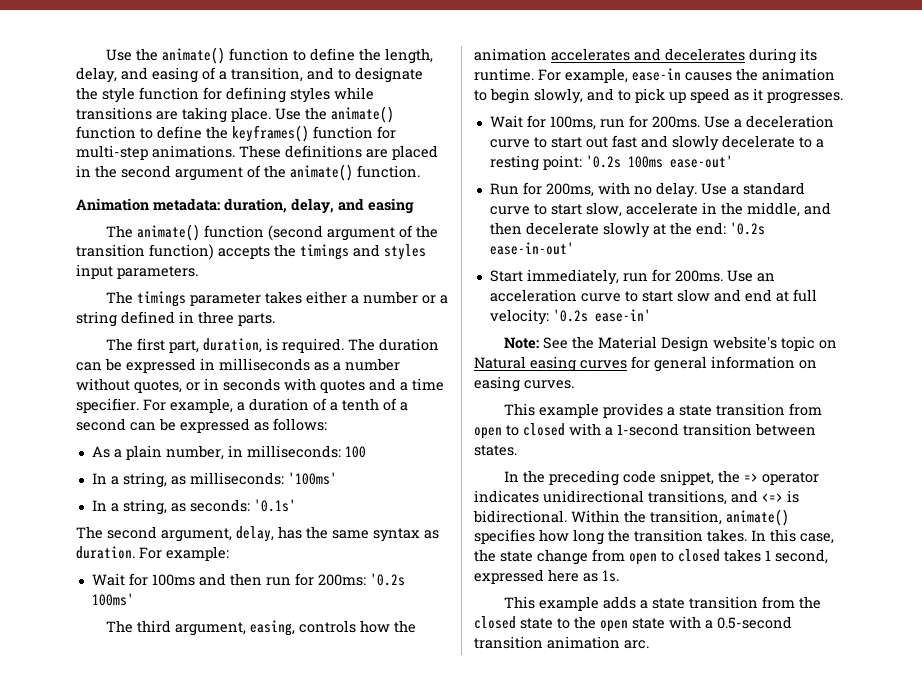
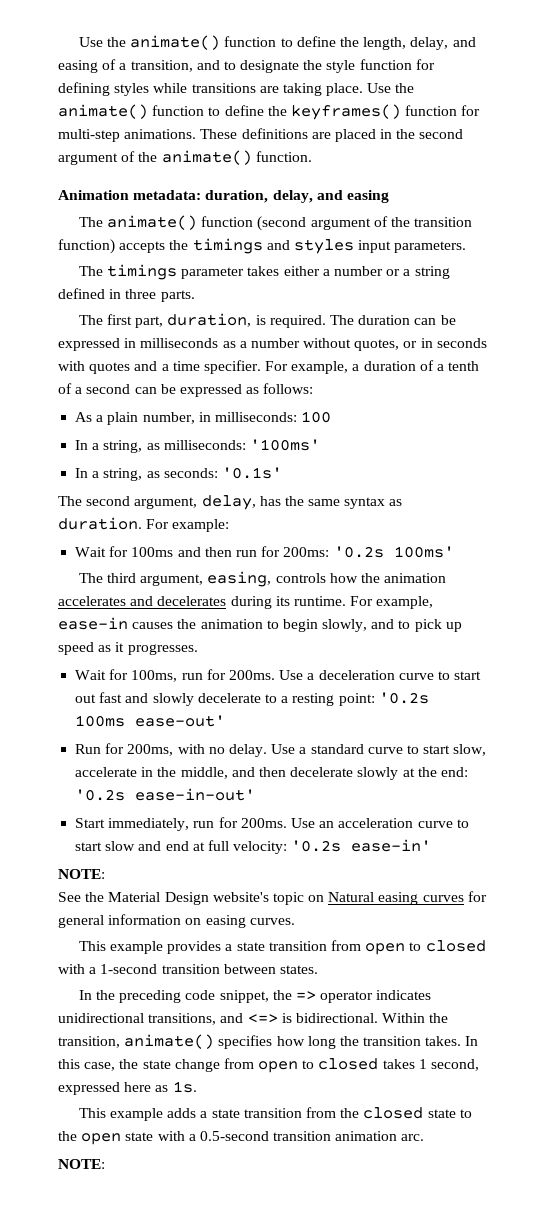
  Use an acceleration curve to start slow and end at full velocity: '0.2s ease-in'
- Note: See the Material Design website's topic on Natural easing curves for general information on easing curves.
+ NOTE:
+ See the Material Design website's topic on Natural easing curves for general information on easing curves.
  This example adds a state transition from the closed state to the open state with a 0.5-second transition animation arc.
+ NOTE:

